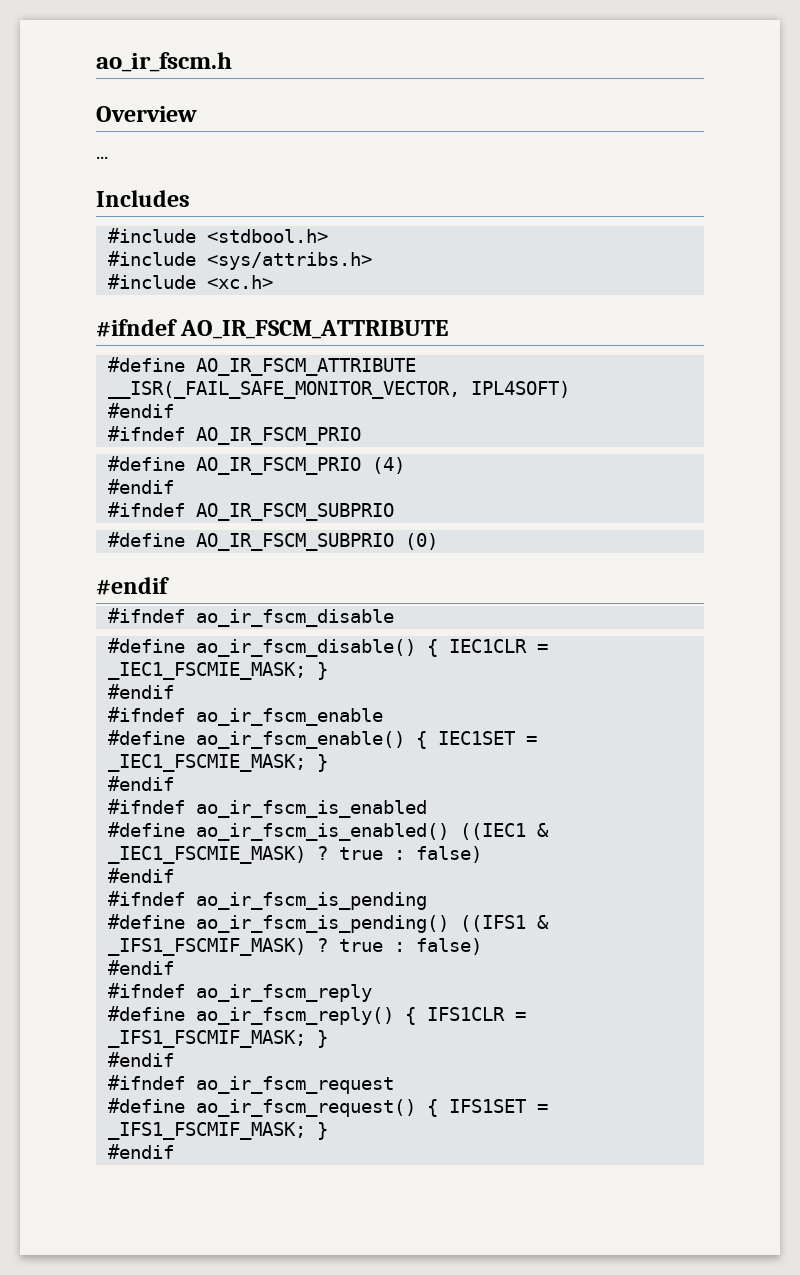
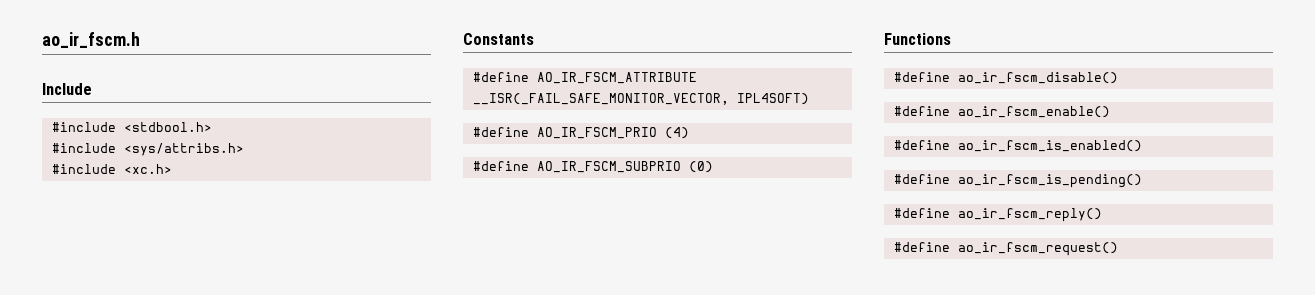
- Overview
- ...
- Includes
+ Include
- #ifndef AO_IR_FSCM_ATTRIBUTE
+ Constants
  #define AO_IR_FSCM_ATTRIBUTE __ISR(_FAIL_SAFE_MONITOR_VECTOR, IPL4SOFT)
- #endif
- #ifndef AO_IR_FSCM_PRIO
  #define AO_IR_FSCM_PRIO (4)
- #endif
- #ifndef AO_IR_FSCM_SUBPRIO
  #define AO_IR_FSCM_SUBPRIO (0)
- #endif
- #ifndef ao_ir_fscm_disable
+ Functions
- #define ao_ir_fscm_disable() { IEC1CLR = _IEC1_FSCMIE_MASK; }
- #endif
- #ifndef ao_ir_fscm_enable
- #define ao_ir_fscm_enable() { IEC1SET = _IEC1_FSCMIE_MASK; }
- #endif
- #ifndef ao_ir_fscm_is_enabled
- #define ao_ir_fscm_is_enabled() ((IEC1 & _IEC1_FSCMIE_MASK) ? true : false)
- #endif
- #ifndef ao_ir_fscm_is_pending
- #define ao_ir_fscm_is_pending() ((IFS1 & _IFS1_FSCMIF_MASK) ? true : false)
- #endif
- #ifndef ao_ir_fscm_reply
- #define ao_ir_fscm_reply() { IFS1CLR = _IFS1_FSCMIF_MASK; }
- #endif
- #ifndef ao_ir_fscm_request
- #define ao_ir_fscm_request() { IFS1SET = _IFS1_FSCMIF_MASK; }
- #endif
+ #define ao_ir_fscm_disable()
+ #define ao_ir_fscm_enable()
+ #define ao_ir_fscm_is_enabled()
+ #define ao_ir_fscm_is_pending()
+ #define ao_ir_fscm_reply()
+ #define ao_ir_fscm_request()

